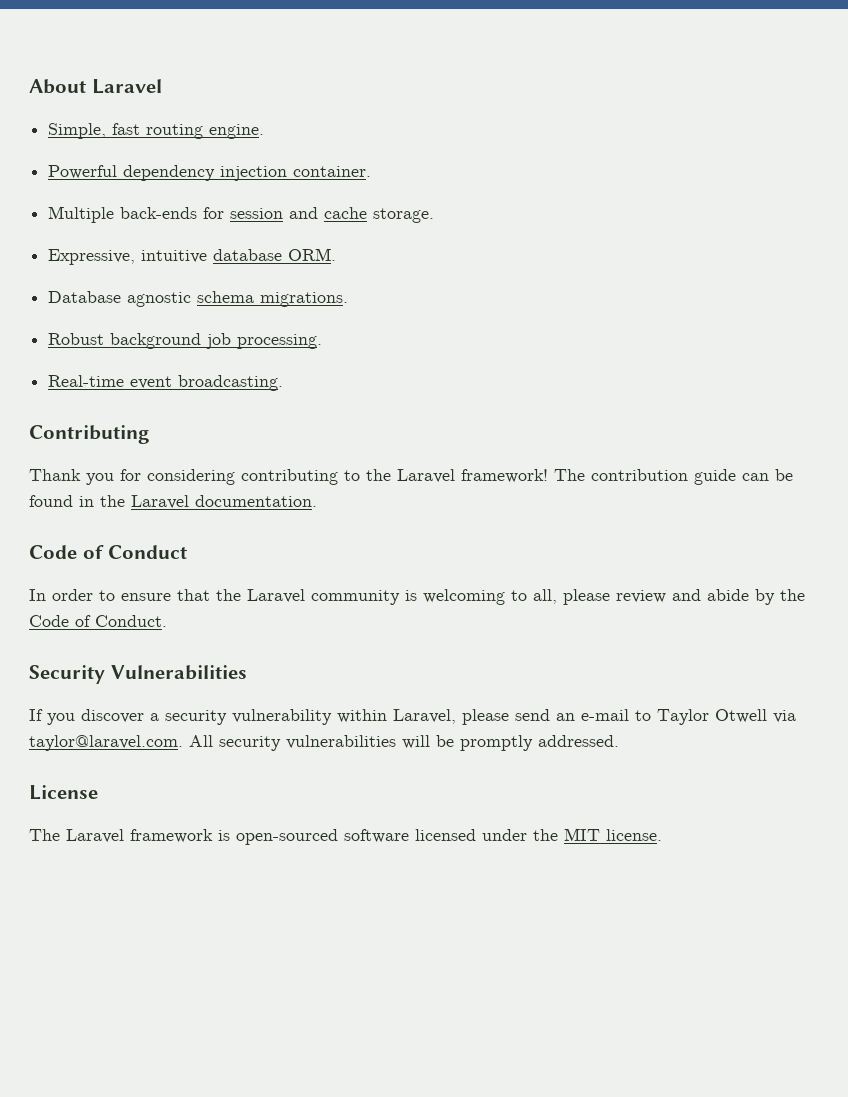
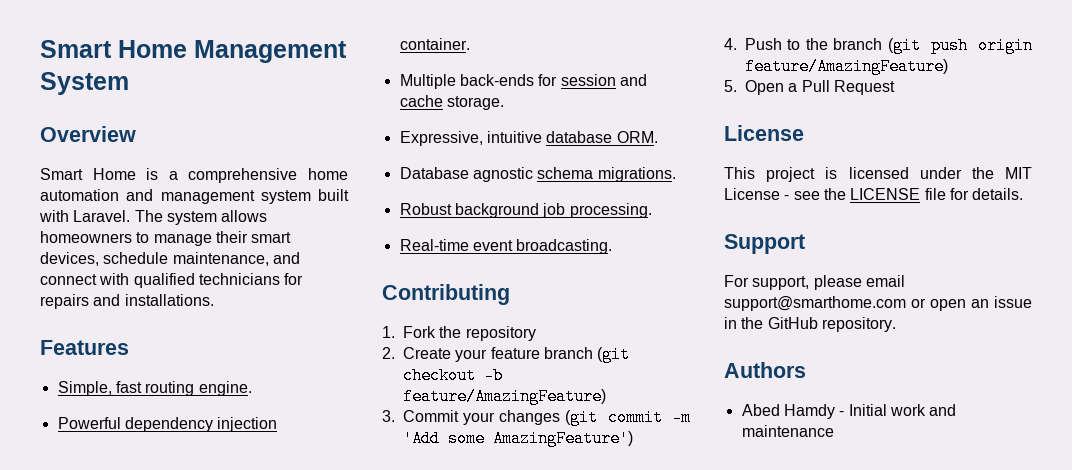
- About Laravel
+ Smart Home Management System
+ Overview
+ Smart Home is a comprehensive home automation and management system built with Laravel. The system allows homeowners to manage their smart devices, schedule maintenance, and connect with qualified technicians for repairs and installations.
+ Features
- Thank you for considering contributing to the Laravel framework! The contribution guide can be found in the Laravel documentation.
- Code of Conduct
- In order to ensure that the Laravel community is welcoming to all, please review and abide by the Code of Conduct.
- Security Vulnerabilities
- If you discover a security vulnerability within Laravel, please send an e-mail to Taylor Otwell via taylor@laravel.com. All security vulnerabilities will be promptly addressed.
+ 1. Fork the repository
+ 2. Create your feature branch (git checkout -b feature/AmazingFeature)
+ 3. Commit your changes (git commit -m 'Add some AmazingFeature')
+ 4. Push to the branch (git push origin feature/AmazingFeature)
+ 5. Open a Pull Request
  License
- The Laravel framework is open-sourced software licensed under the MIT license.
+ This project is licensed under the MIT License - see the LICENSE file for details.
+ Support
+ For support, please email support@smarthome.com or open an issue in the GitHub repository.
+ Authors
+ Abed Hamdy - Initial work and maintenance

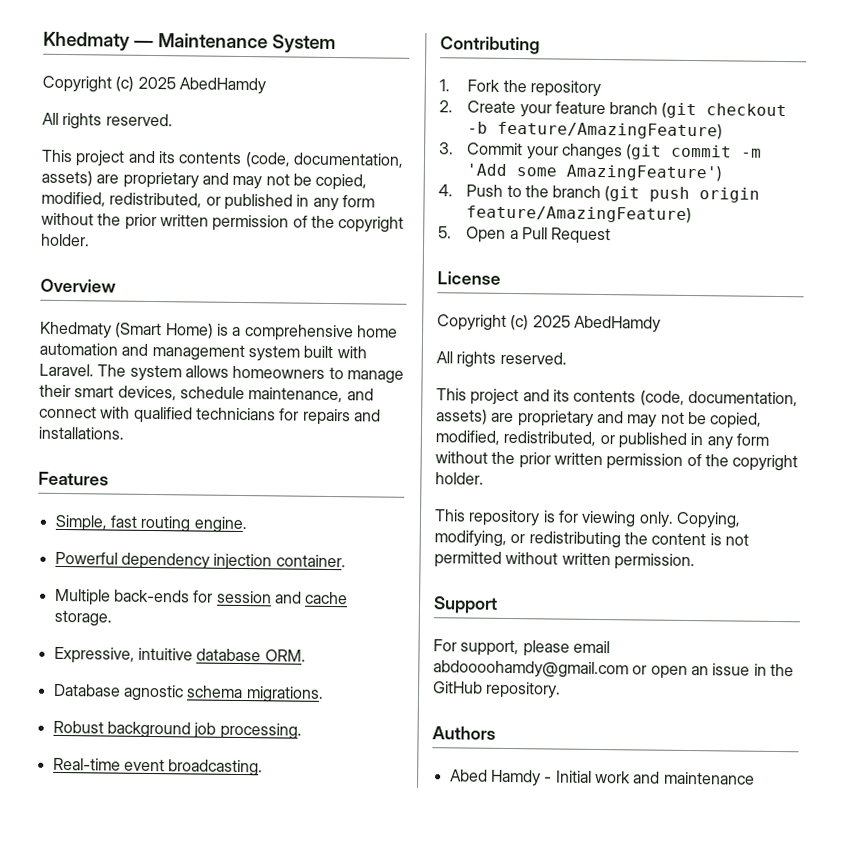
- Smart Home Management System
+ Khedmaty — Maintenance System
+ Copyright (c) 2025 AbedHamdy
+ All rights reserved.
+ This project and its contents (code, documentation, assets) are proprietary and may not be copied, modified, redistributed, or published in any form without the prior written permission of the copyright holder.
  Overview
- Smart Home is a comprehensive home automation and management system built with Laravel.
+ Khedmaty (Smart Home) is a comprehensive home automation and management system built with Laravel.
  5. Open a Pull Request
  License
- This project is licensed under the MIT License - see the LICENSE file for details.
+ Copyright (c) 2025 AbedHamdy
+ All rights reserved.
+ This project and its contents (code, documentation, assets) are proprietary and may not be copied, modified, redistributed, or published in any form without the prior written permission of the copyright holder.
+ This repository is for viewing only. Copying, modifying, or redistributing the content is not permitted without written permission.
- For support, please email support@smarthome.com or open an issue in the GitHub repository.
+ For support, please email abdoooohamdy@gmail.com or open an issue in the GitHub repository.

